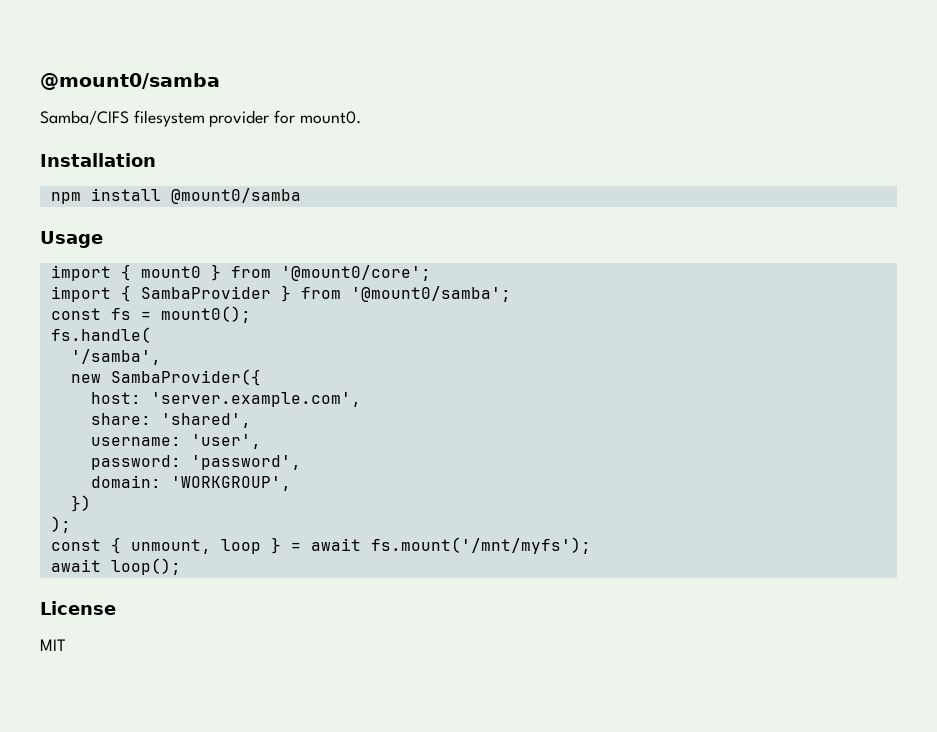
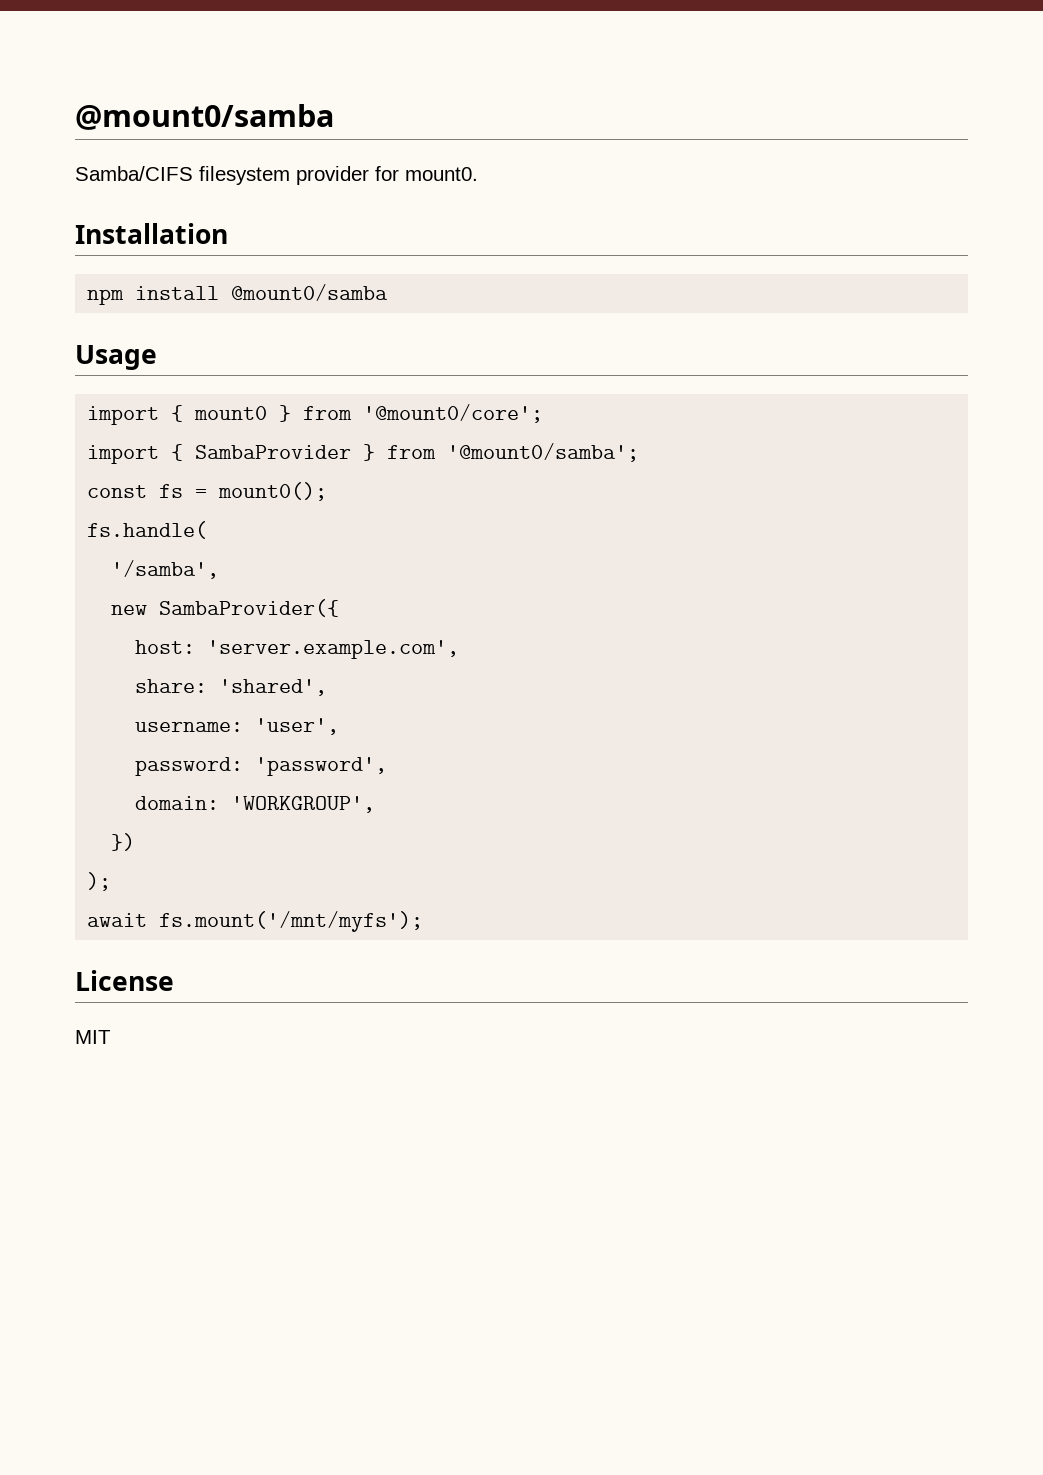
- const { unmount, loop } = await fs.mount('/mnt/myfs');
+ await fs.mount('/mnt/myfs');
- await loop();

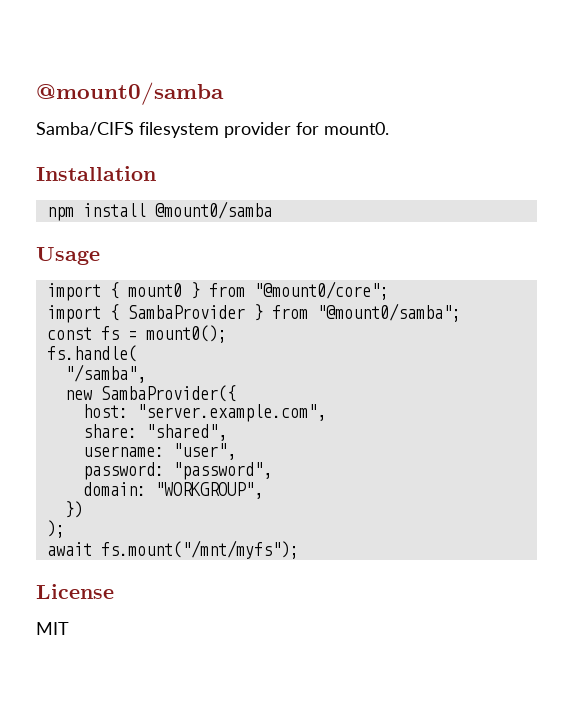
- import { mount0 } from '@mount0/core';
+ import { mount0 } from "@mount0/core";
- import { SambaProvider } from '@mount0/samba';
+ import { SambaProvider } from "@mount0/samba";
- '/samba',
+ "/samba",
- host: 'server.example.com',
+ host: "server.example.com",
- share: 'shared',
+ share: "shared",
- username: 'user',
+ username: "user",
- password: 'password',
+ password: "password",
- domain: 'WORKGROUP',
+ domain: "WORKGROUP",
- await fs.mount('/mnt/myfs');
+ await fs.mount("/mnt/myfs");

